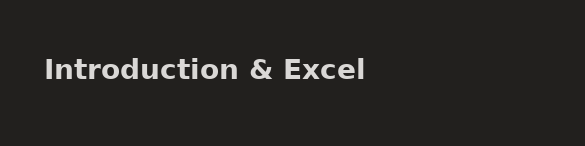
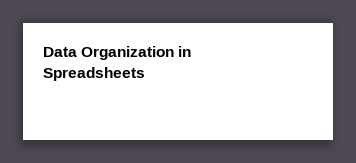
- Introduction & Excel
+ Data Organization in Spreadsheets

